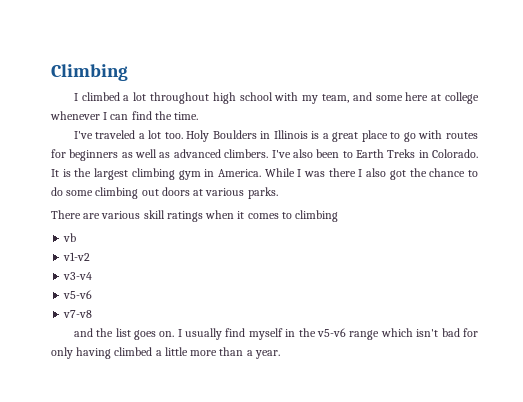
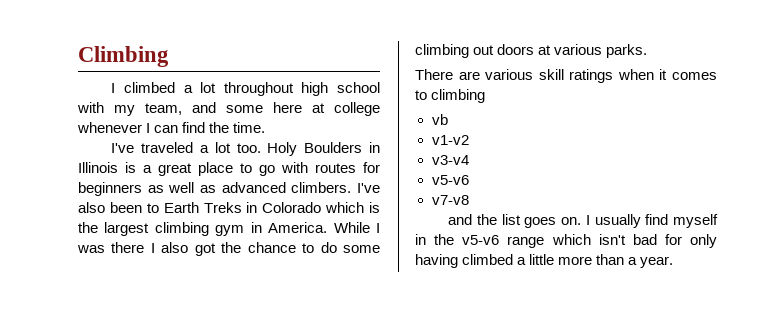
- I've also been to Earth Treks in Colorado. It is the largest climbing gym in America.
+ I've also been to Earth Treks in Colorado which is the largest climbing gym in America.

